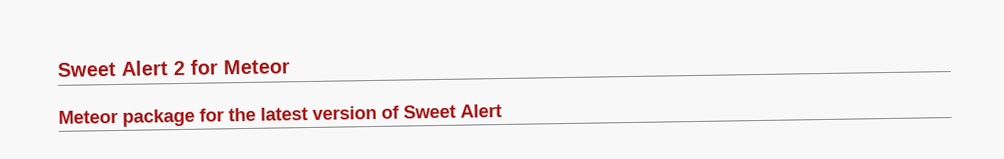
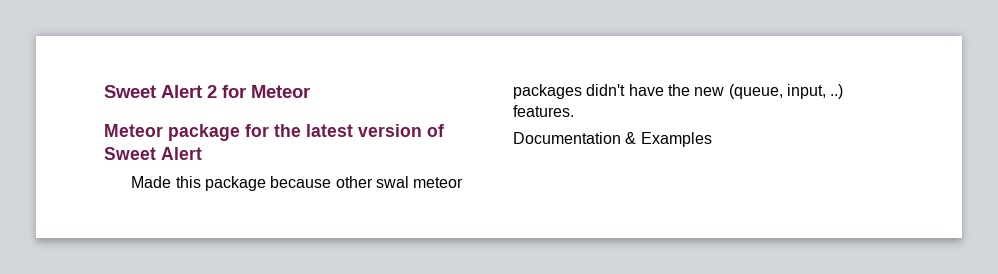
+ Made this package because other swal meteor packages didn't have the new (queue, input, ..) features.
+ Documentation & Examples

